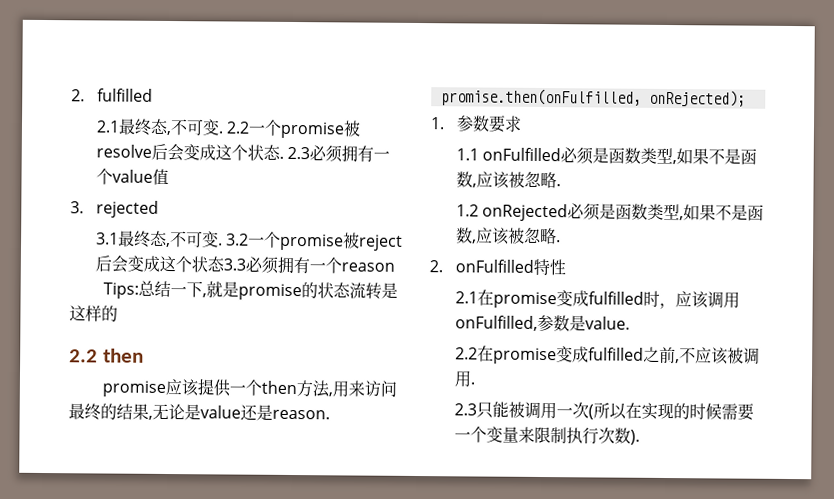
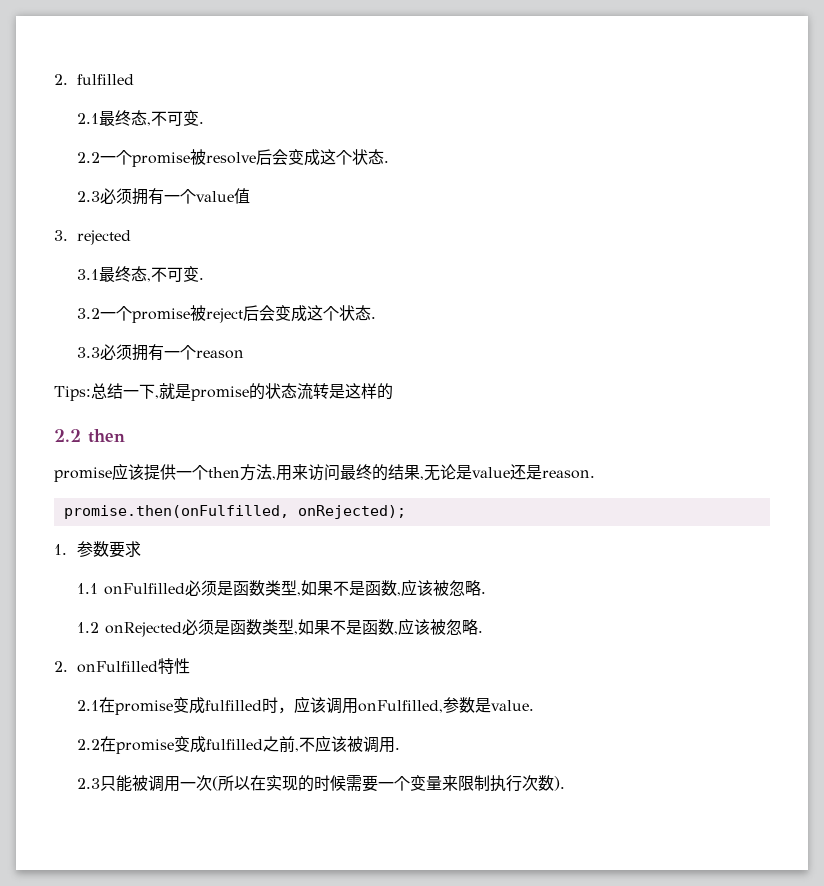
- 2.1最终态,不可变. 2.2一个promise被resolve后会变成这个状态. 2.3必须拥有一个value值
+ 2.1最终态,不可变.
+ 2.2一个promise被resolve后会变成这个状态.
+ 2.3必须拥有一个value值
- 3.1最终态,不可变. 3.2一个promise被reject后会变成这个状态3.3必须拥有一个reason
+ 3.1最终态,不可变.
+ 3.2一个promise被reject后会变成这个状态.
+ 3.3必须拥有一个reason

